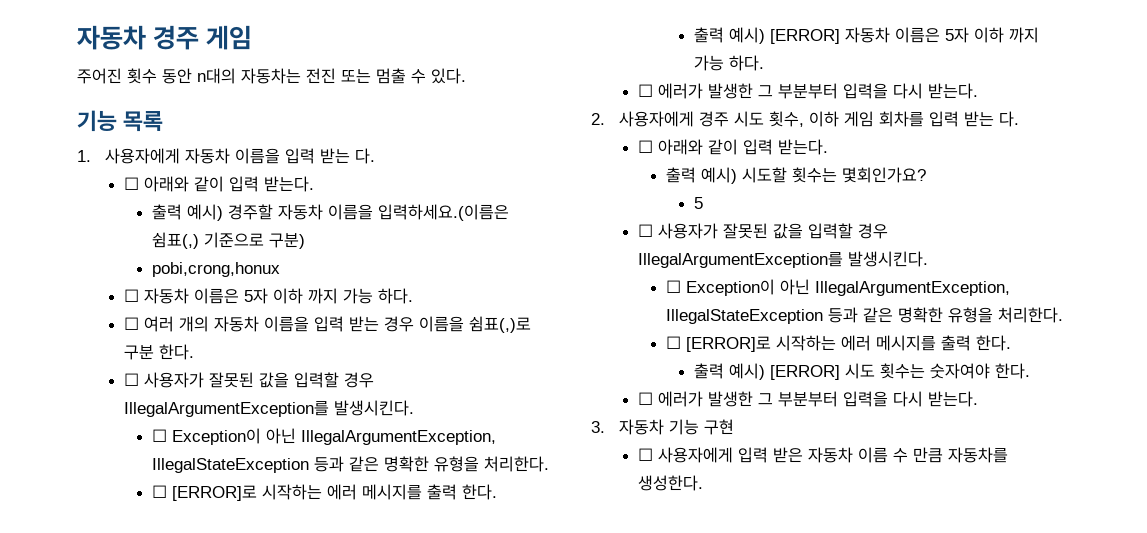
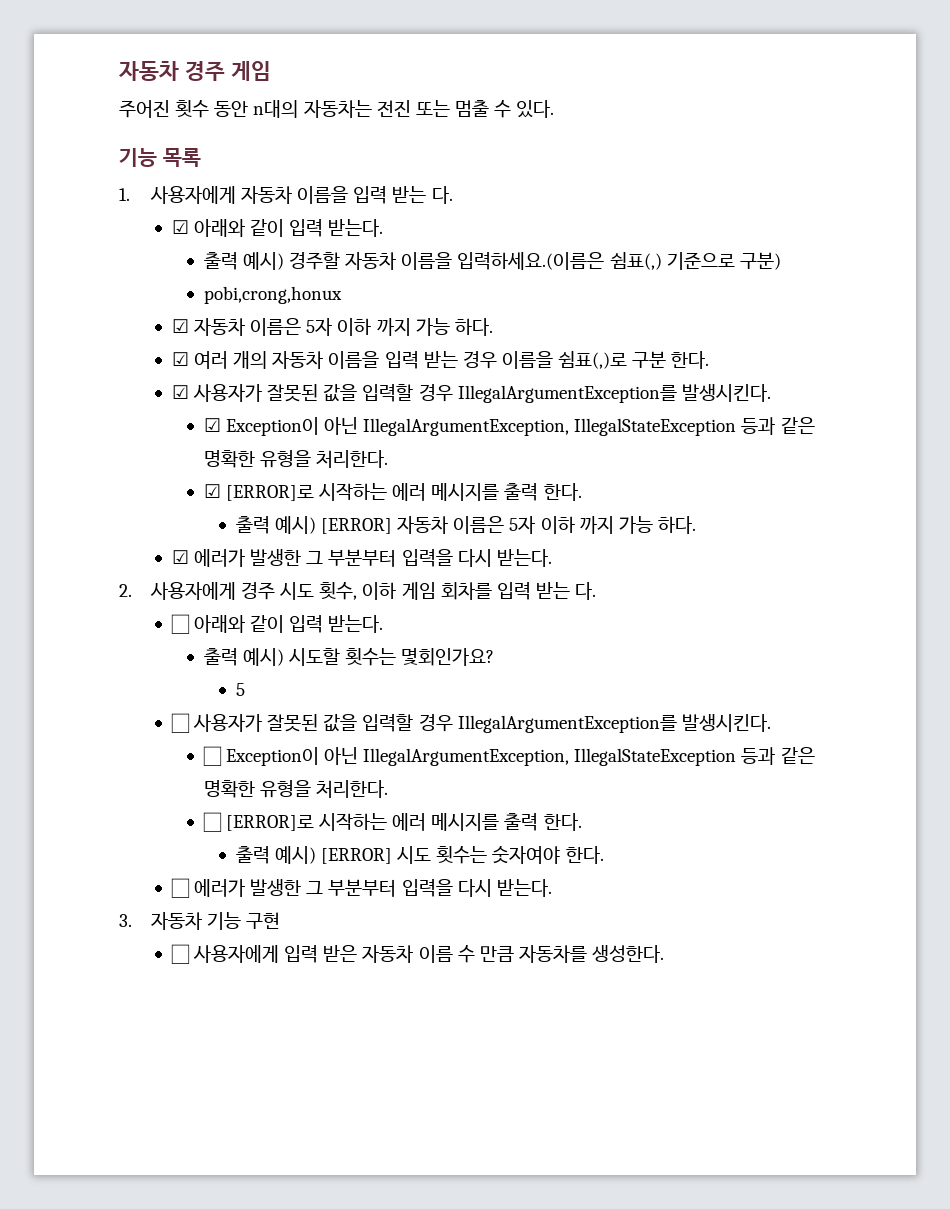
  1. 사용자에게 자동차 이름을 입력 받는 다.
- ☐ 아래와 같이 입력 받는다.
+ ☑ 아래와 같이 입력 받는다.
- ☐ 자동차 이름은 5자 이하 까지 가능 하다.
- ☐ 여러 개의 자동차 이름을 입력 받는 경우 이름을 쉼표(,)로 구분 한다.
- ☐ 사용자가 잘못된 값을 입력할 경우 IllegalArgumentException를 발생시킨다.
- ☐ Exception이 아닌 IllegalArgumentException, IllegalStateException 등과 같은 명확한 유형을 처리한다.
- ☐ [ERROR]로 시작하는 에러 메시지를 출력 한다.
+ ☑ 자동차 이름은 5자 이하 까지 가능 하다.
+ ☑ 여러 개의 자동차 이름을 입력 받는 경우 이름을 쉼표(,)로 구분 한다.
+ ☑ 사용자가 잘못된 값을 입력할 경우 IllegalArgumentException를 발생시킨다.
+ ☑ Exception이 아닌 IllegalArgumentException, IllegalStateException 등과 같은 명확한 유형을 처리한다.
+ ☑ [ERROR]로 시작하는 에러 메시지를 출력 한다.
  출력 예시) [ERROR] 자동차 이름은 5자 이하 까지 가능 하다.
- ☐ 에러가 발생한 그 부분부터 입력을 다시 받는다.
+ ☑ 에러가 발생한 그 부분부터 입력을 다시 받는다.

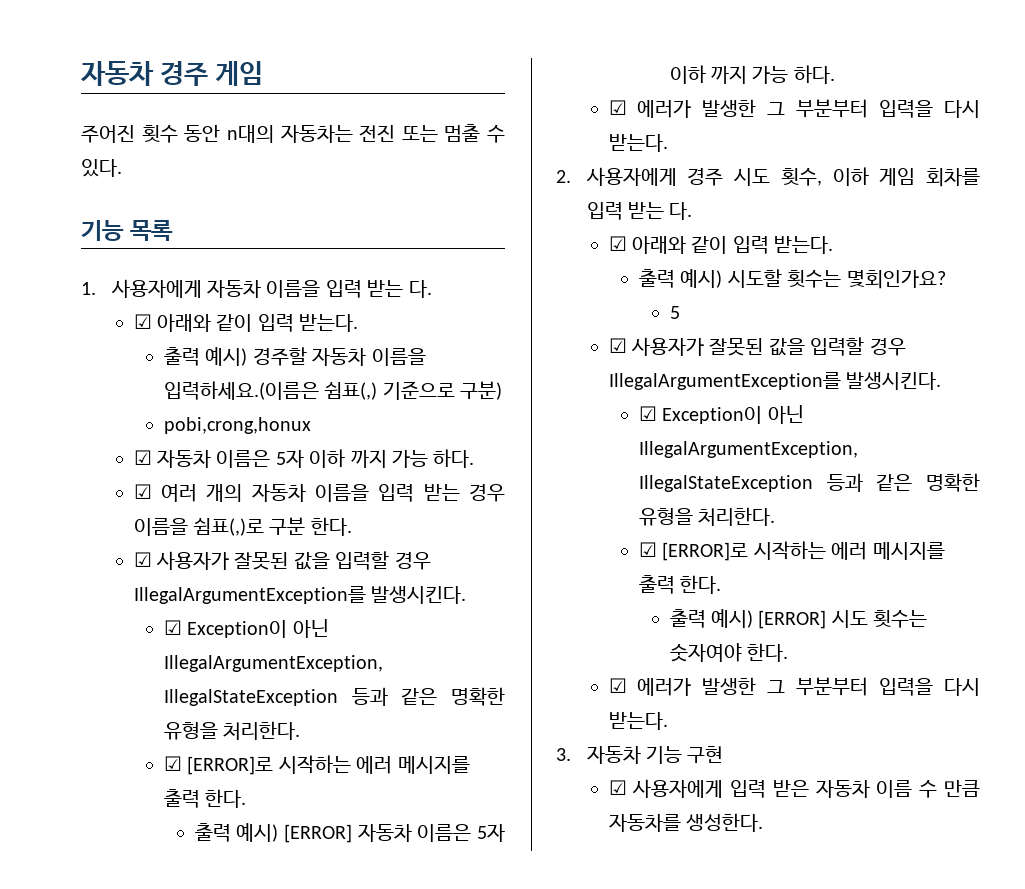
  2. 사용자에게 경주 시도 횟수, 이하 게임 회차를 입력 받는 다.
- ☐ 아래와 같이 입력 받는다.
+ ☑ 아래와 같이 입력 받는다.
  5
- ☐ 사용자가 잘못된 값을 입력할 경우 IllegalArgumentException를 발생시킨다.
- ☐ Exception이 아닌 IllegalArgumentException, IllegalStateException 등과 같은 명확한 유형을 처리한다.
- ☐ [ERROR]로 시작하는 에러 메시지를 출력 한다.
+ ☑ 사용자가 잘못된 값을 입력할 경우 IllegalArgumentException를 발생시킨다.
+ ☑ Exception이 아닌 IllegalArgumentException, IllegalStateException 등과 같은 명확한 유형을 처리한다.
+ ☑ [ERROR]로 시작하는 에러 메시지를 출력 한다.
  출력 예시) [ERROR] 시도 횟수는 숫자여야 한다.
- ☐ 에러가 발생한 그 부분부터 입력을 다시 받는다.
+ ☑ 에러가 발생한 그 부분부터 입력을 다시 받는다.
- ☐ 사용자에게 입력 받은 자동차 이름 수 만큼 자동차를 생성한다.
+ ☑ 사용자에게 입력 받은 자동차 이름 수 만큼 자동차를 생성한다.

